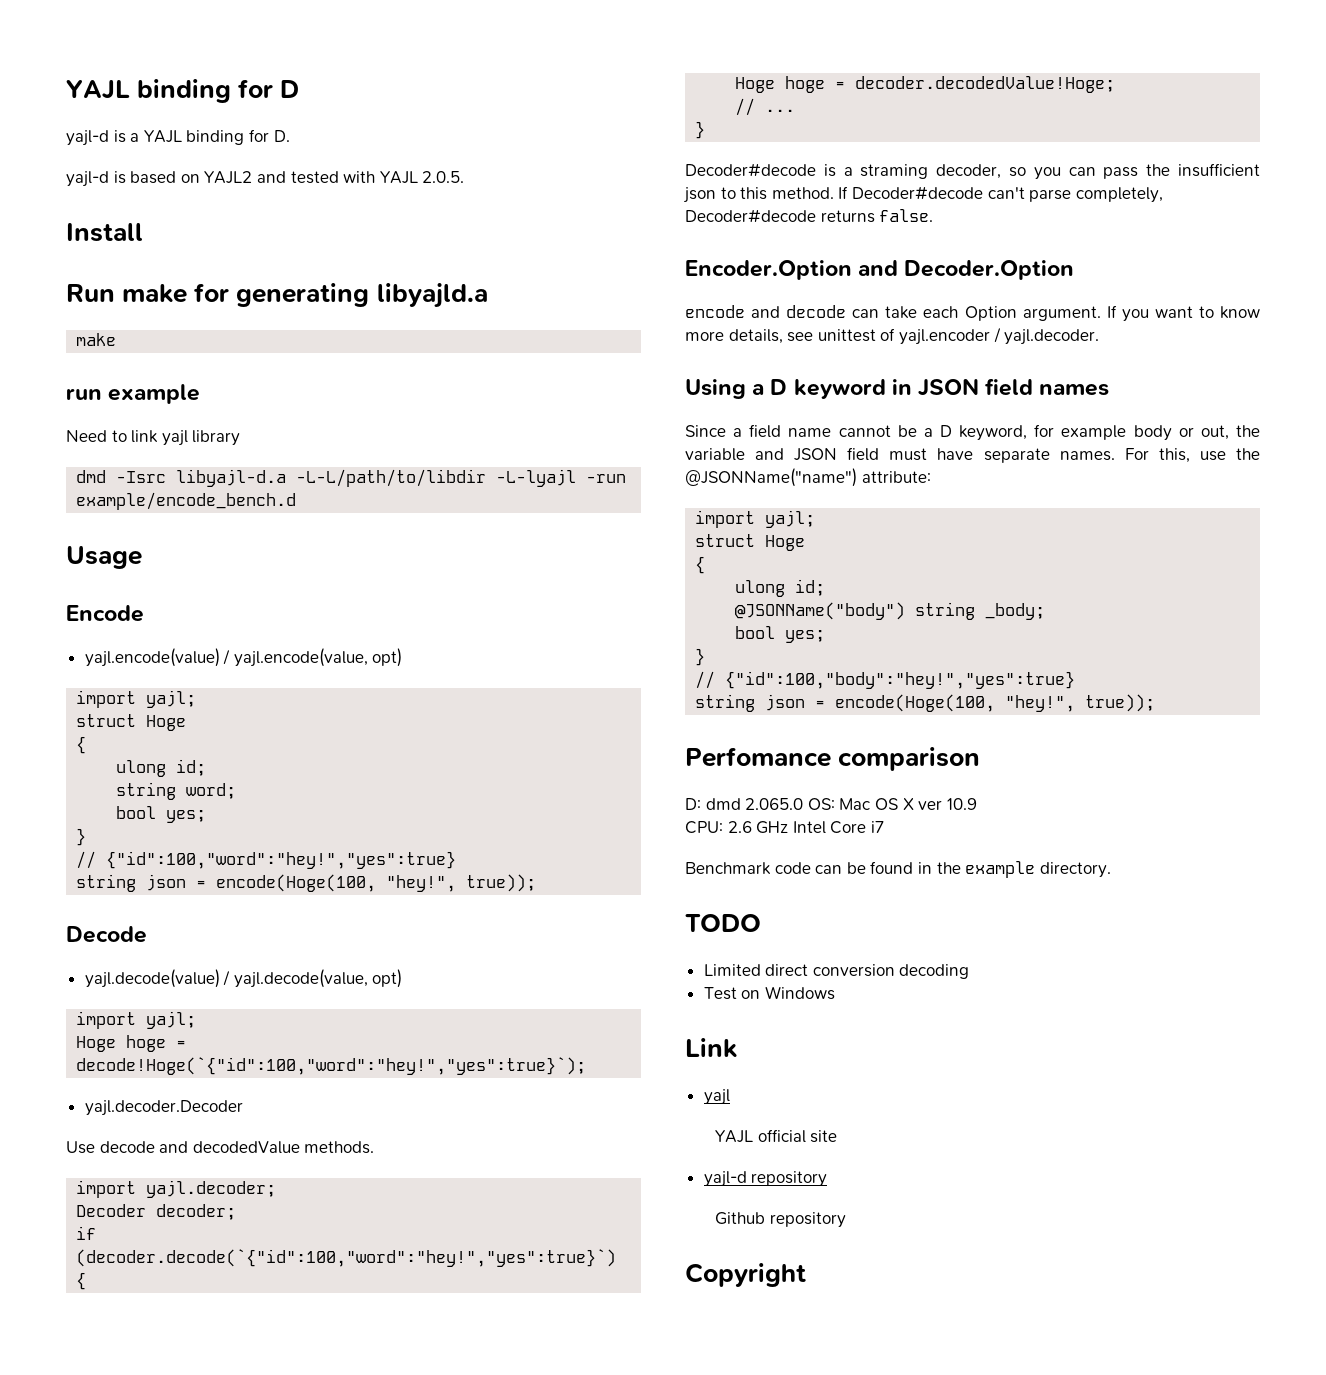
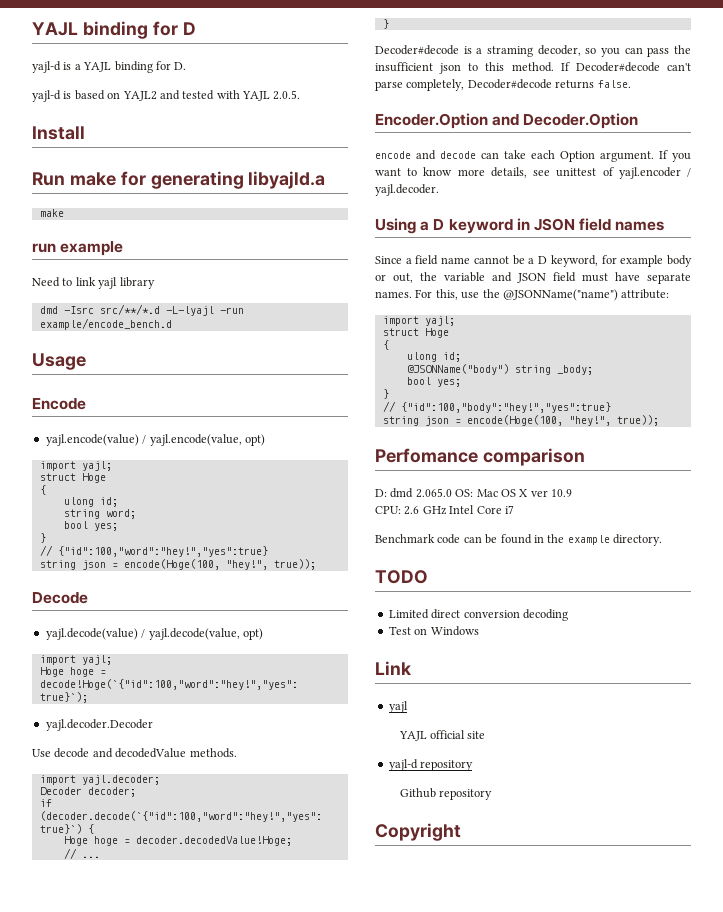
- dmd -Isrc libyajl-d.a -L-L/path/to/libdir -L-lyajl -run example/encode_bench.d
+ dmd -Isrc src/**/*.d -L-lyajl -run example/encode_bench.d

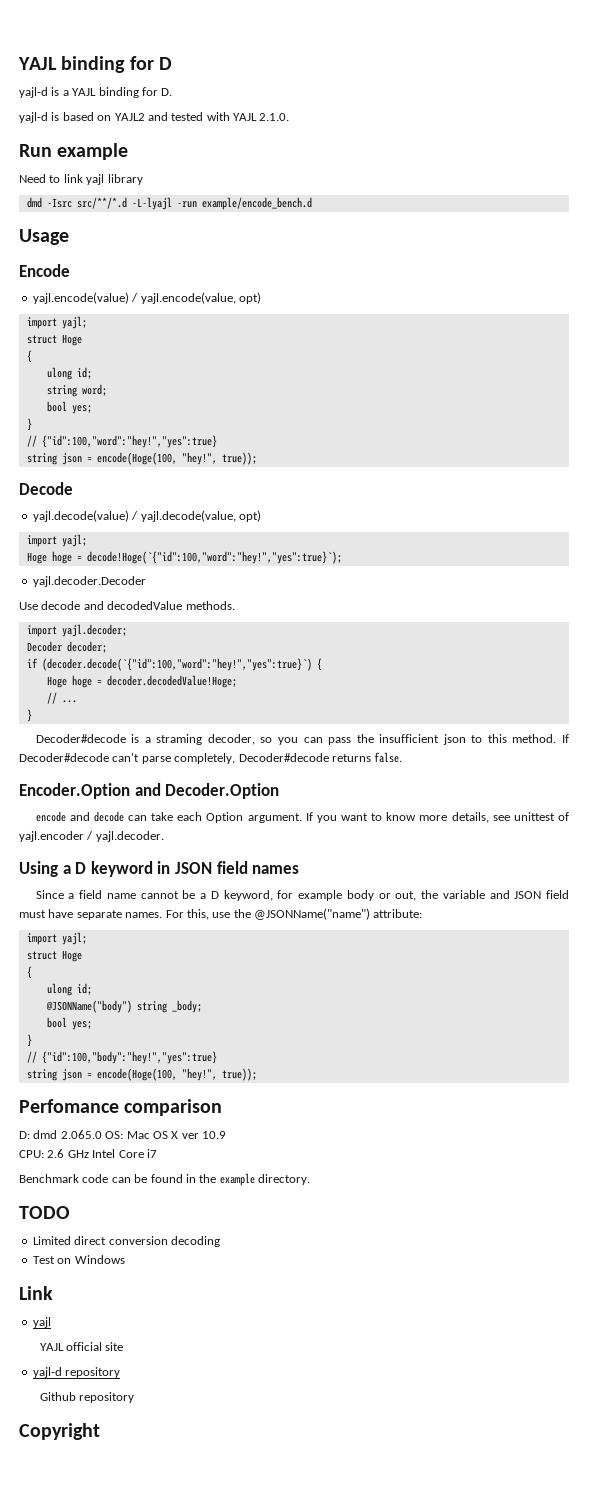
- yajl-d is based on YAJL2 and tested with YAJL 2.0.5.
- Install
+ yajl-d is based on YAJL2 and tested with YAJL 2.1.0.
- Run make for generating libyajld.a
- make
- run example
+ Run example

